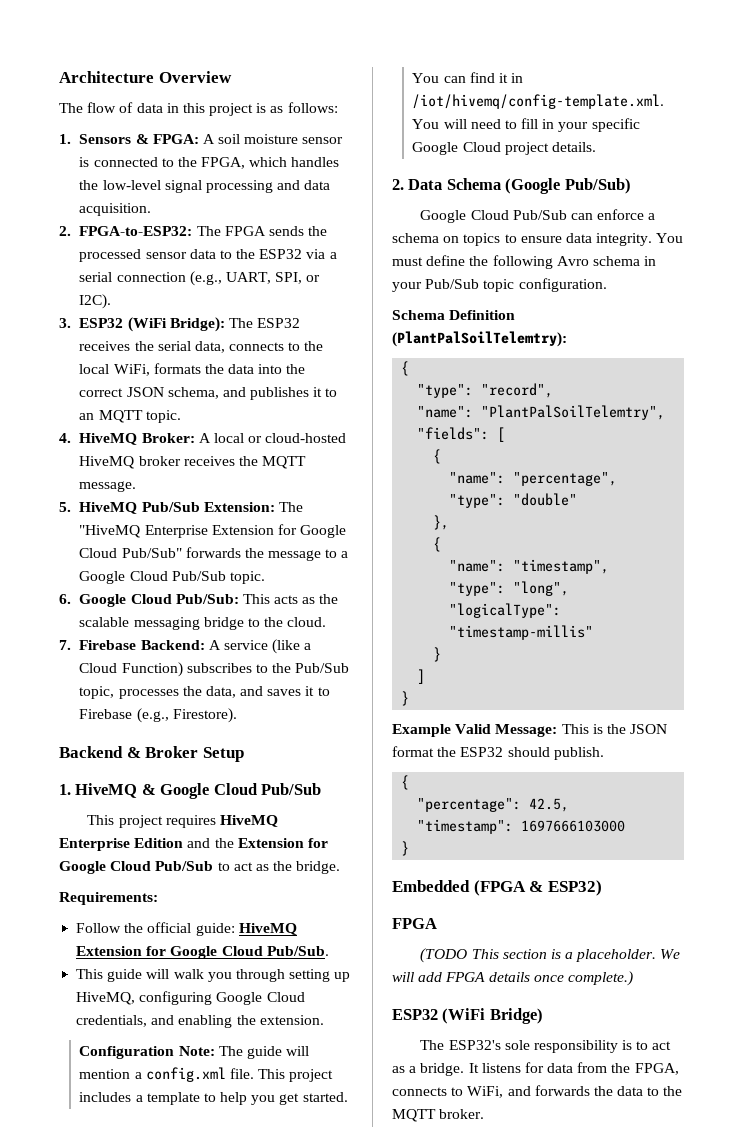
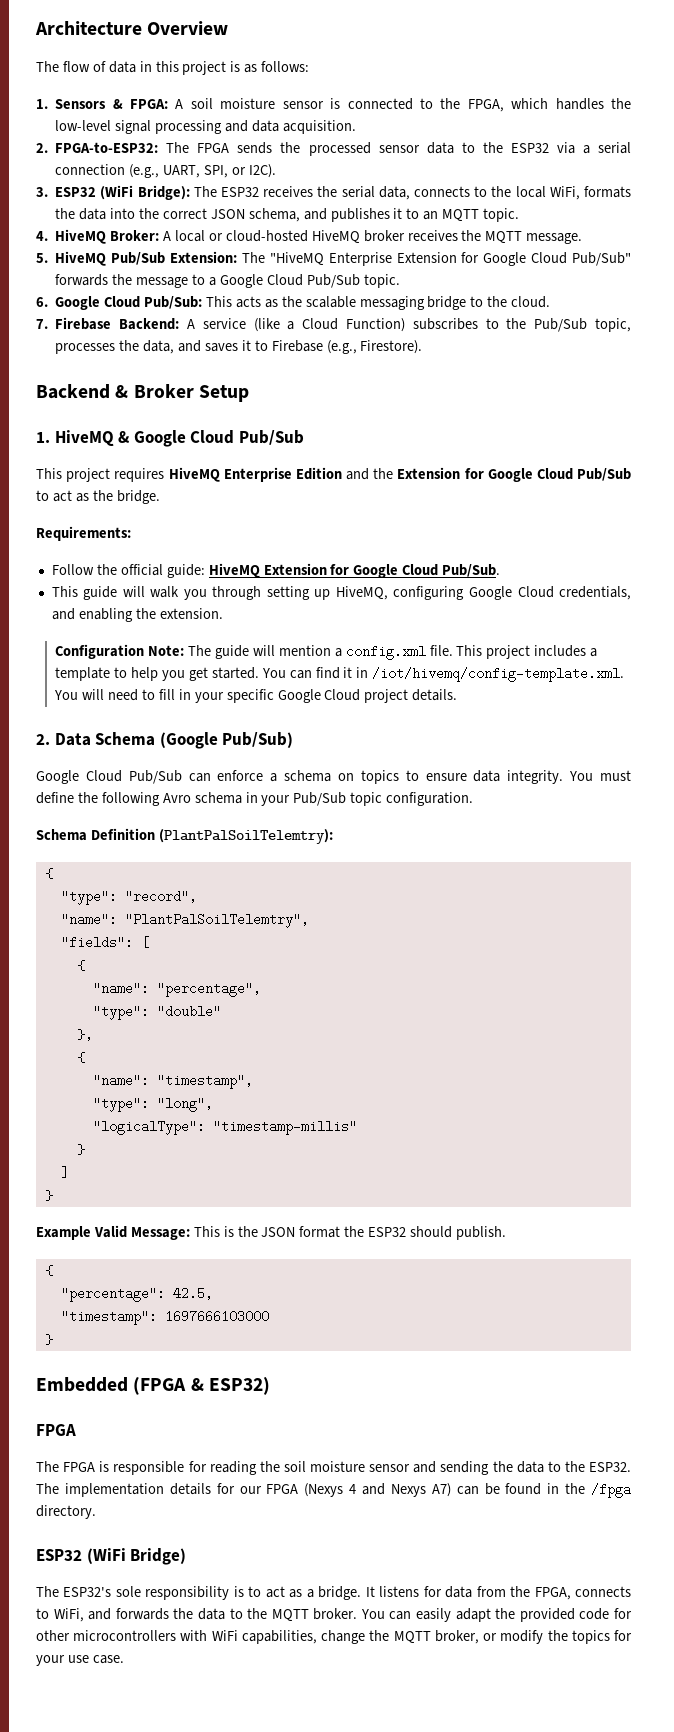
- (TODO This section is a placeholder. We will add FPGA details once complete.)
+ The FPGA is responsible for reading the soil moisture sensor and sending the data to the ESP32. The implementation details for our FPGA (Nexys 4 and Nexys A7) can be found in the /fpga directory.
+ You can easily adapt the provided code for other microcontrollers with WiFi capabilities, change the MQTT broker, or modify the topics for your use case.

